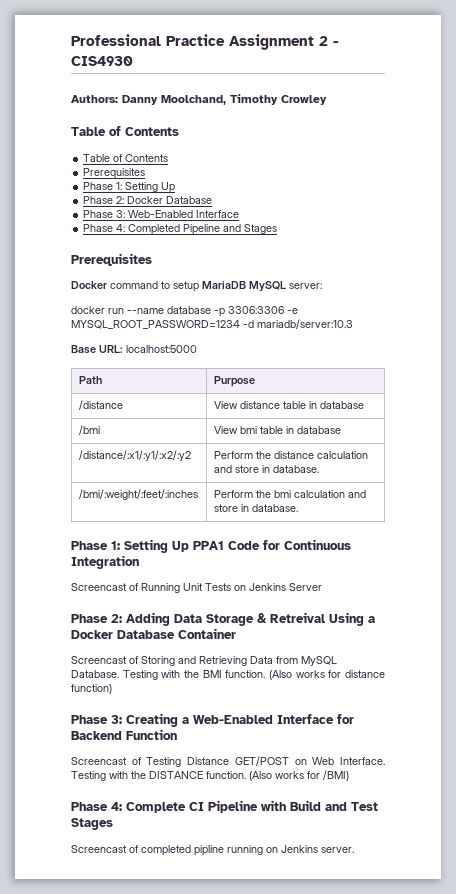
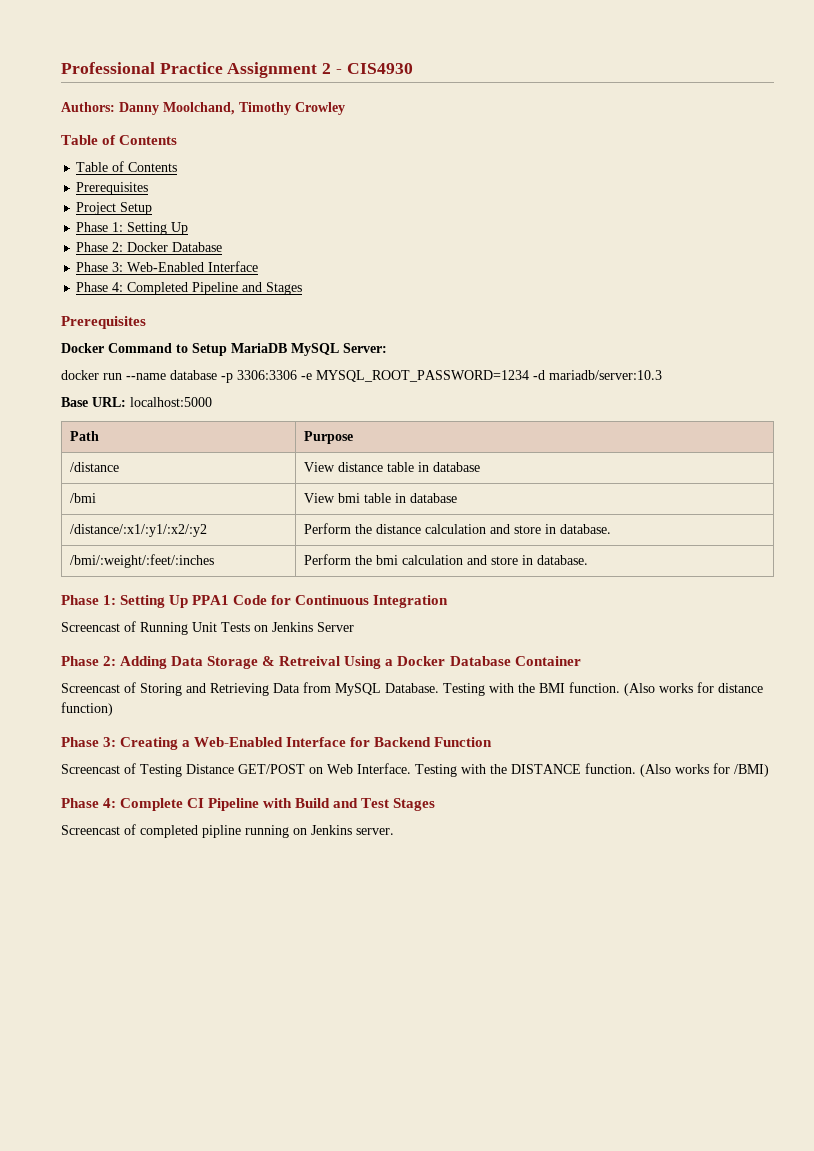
+ Project Setup
- Docker command to setup MariaDB MySQL server:
+ Docker Command to Setup MariaDB MySQL Server:

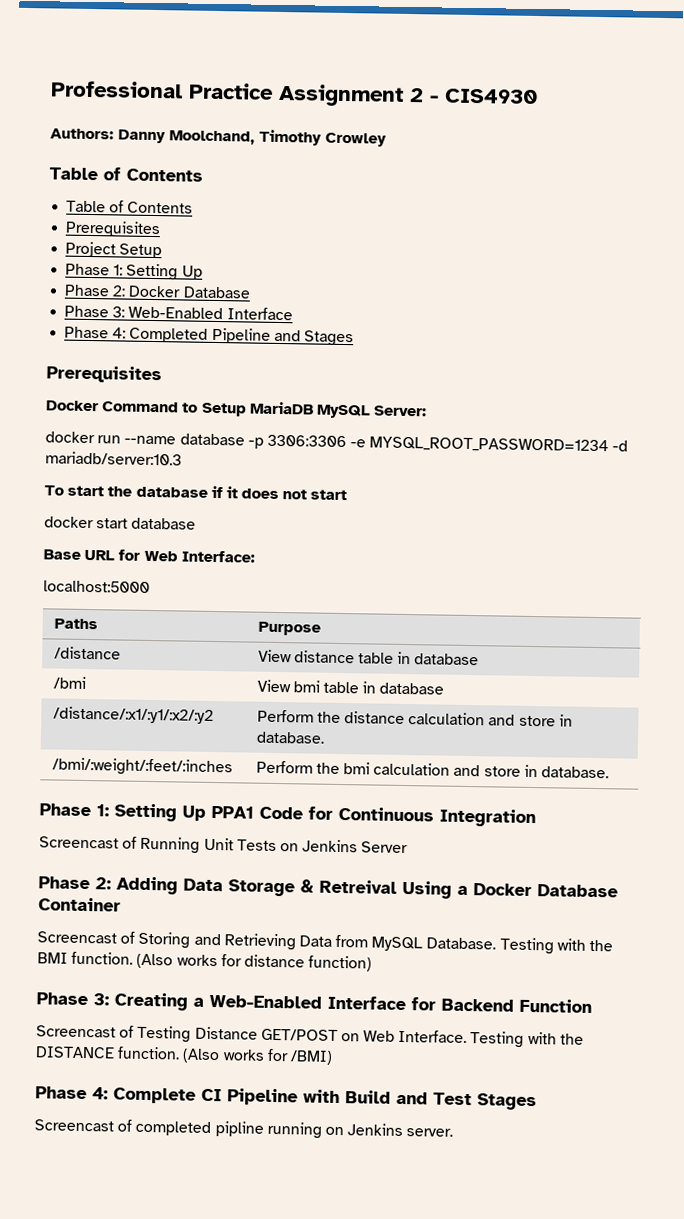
- Base URL: localhost:5000
+ To start the database if it does not start
+ docker start database
+ Base URL for Web Interface:
+ localhost:5000
- Path | Purpose
+ Paths | Purpose

